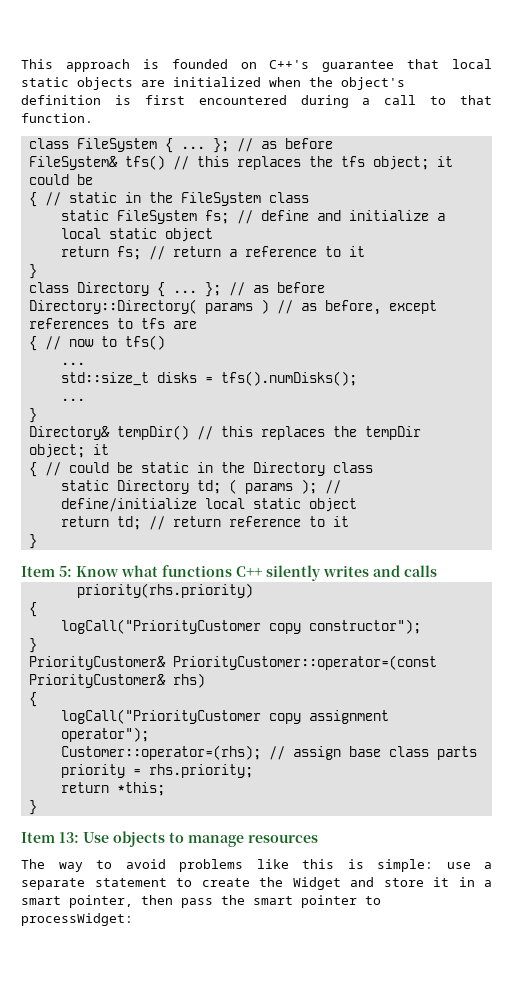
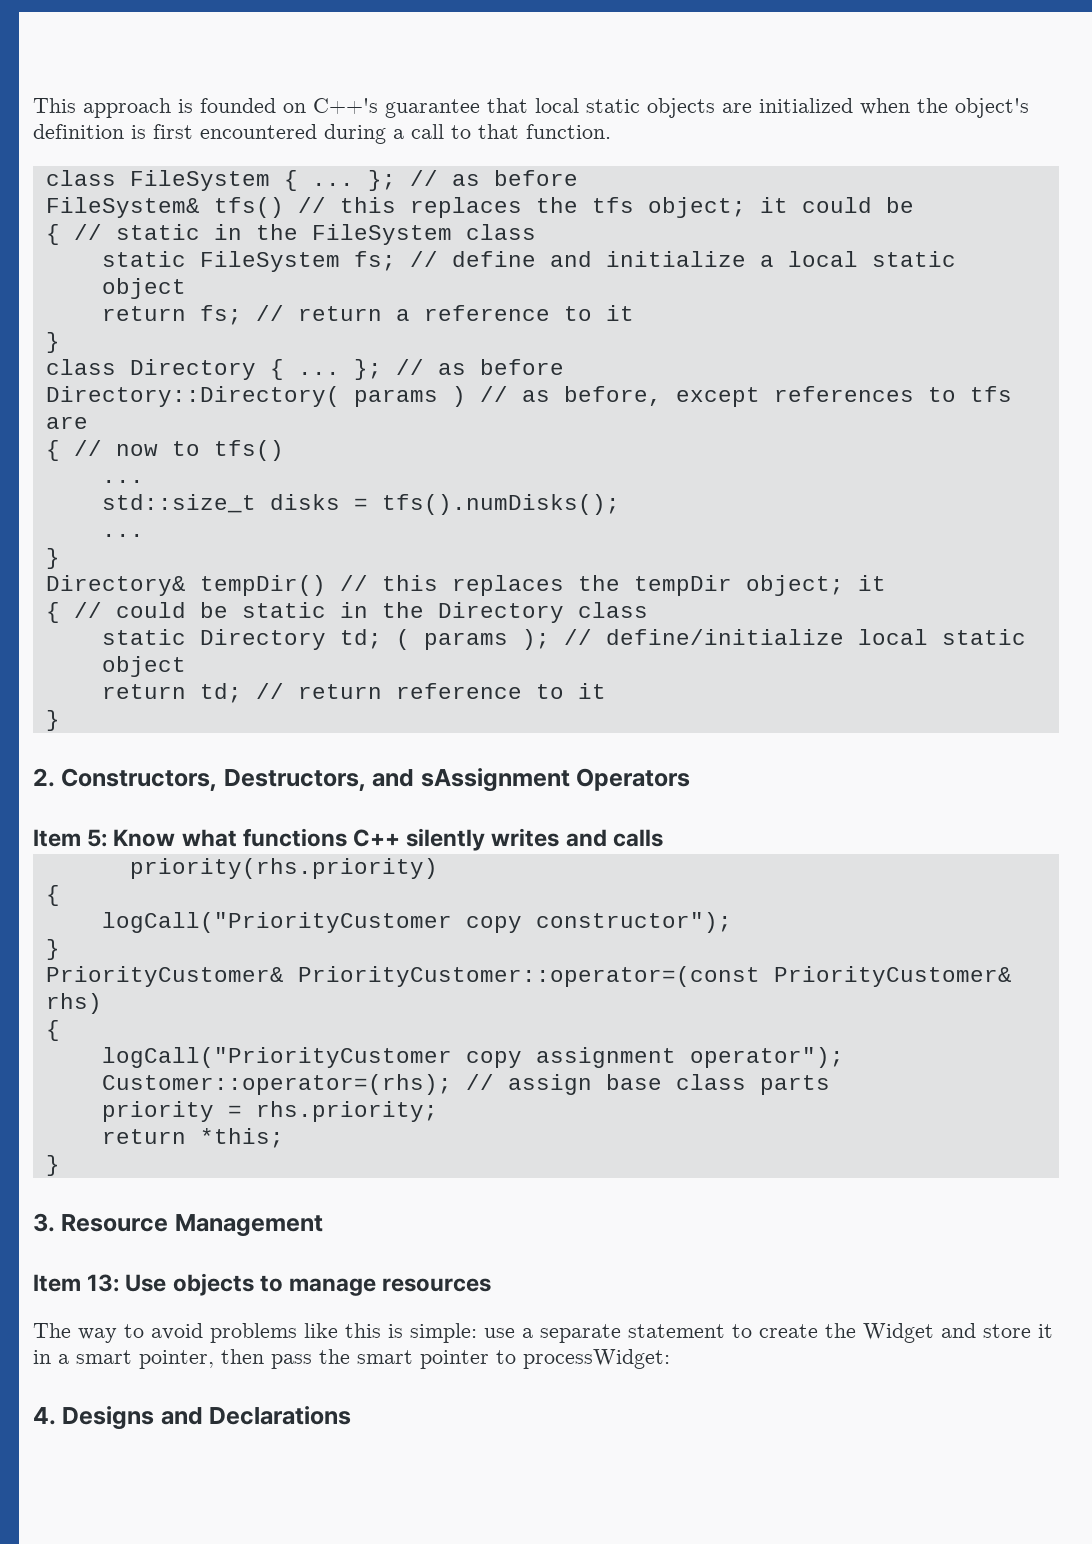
+ 2. Constructors, Destructors, and sAssignment Operators
+ 3. Resource Management
+ 4. Designs and Declarations

